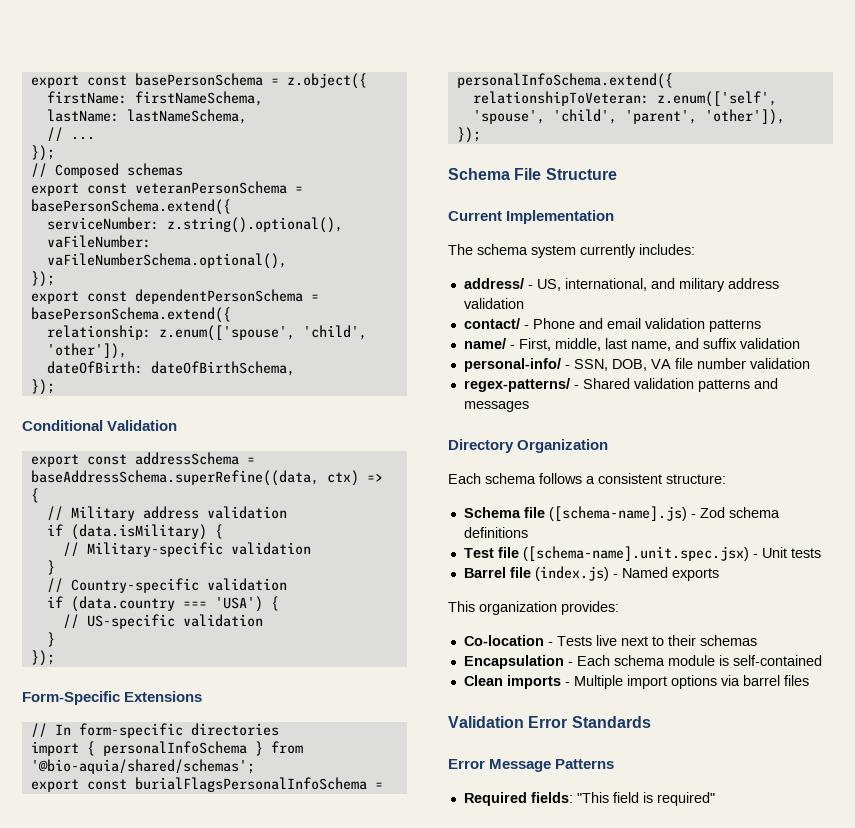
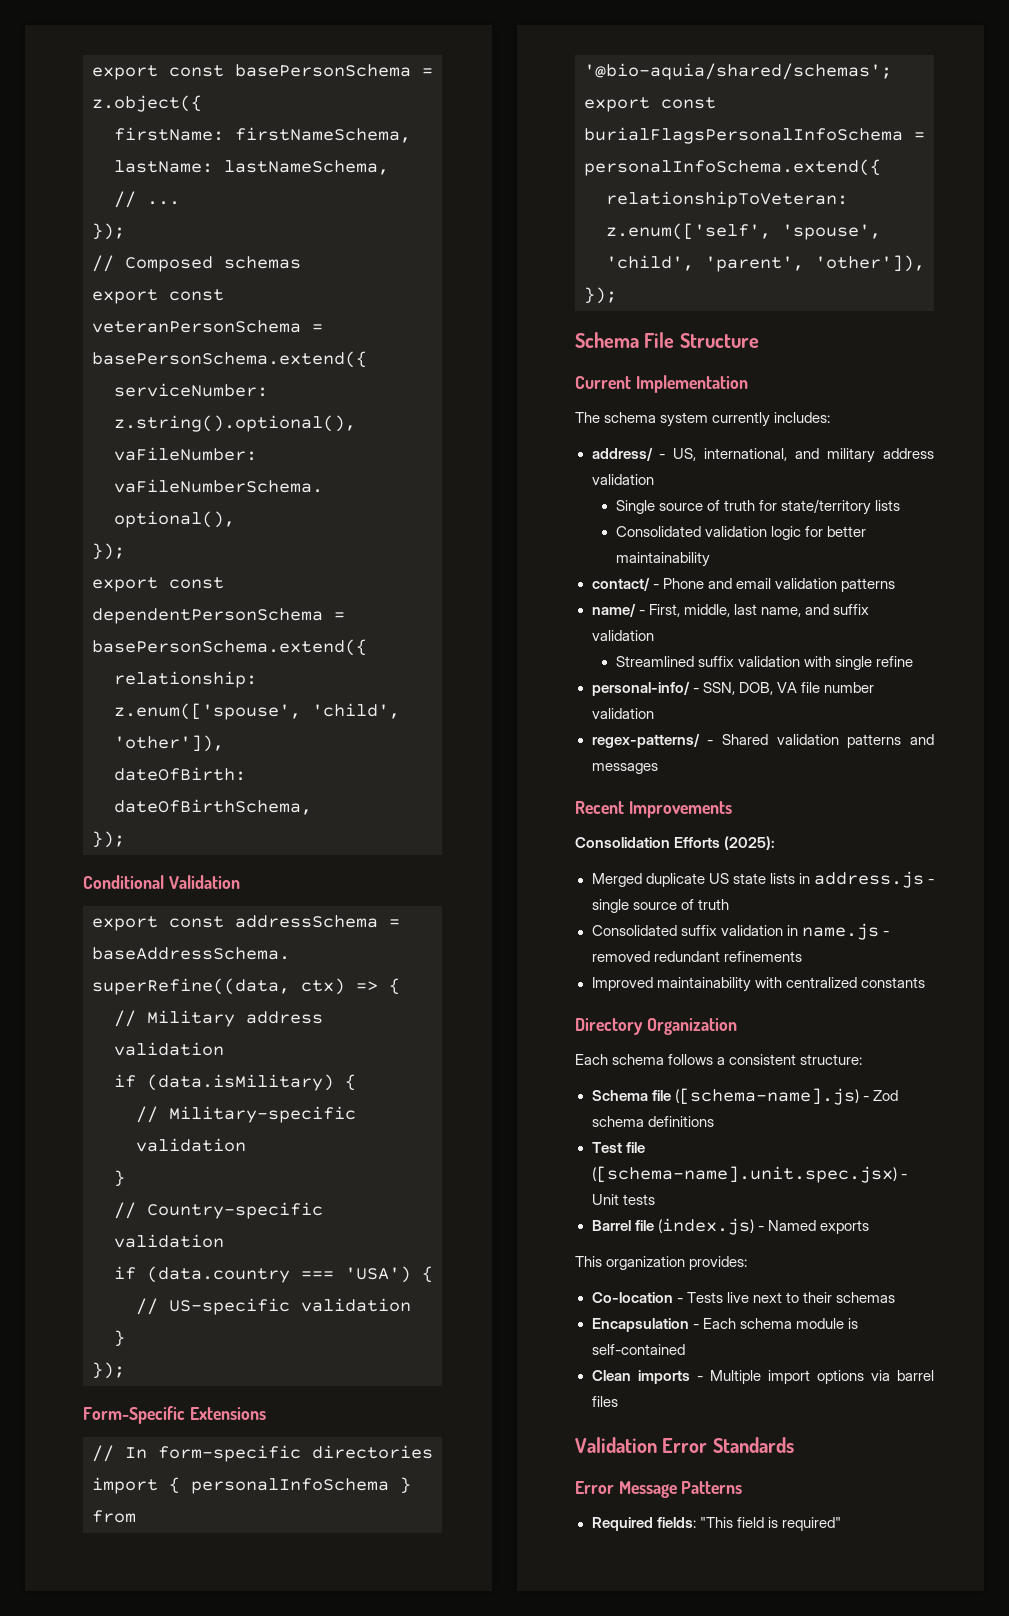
+ Single source of truth for state/territory lists
+ Consolidated validation logic for better maintainability
+ Streamlined suffix validation with single refine
+ Recent Improvements
+ Consolidation Efforts (2025):
+ Merged duplicate US state lists in address.js - single source of truth
+ Consolidated suffix validation in name.js - removed redundant refinements
+ Improved maintainability with centralized constants

